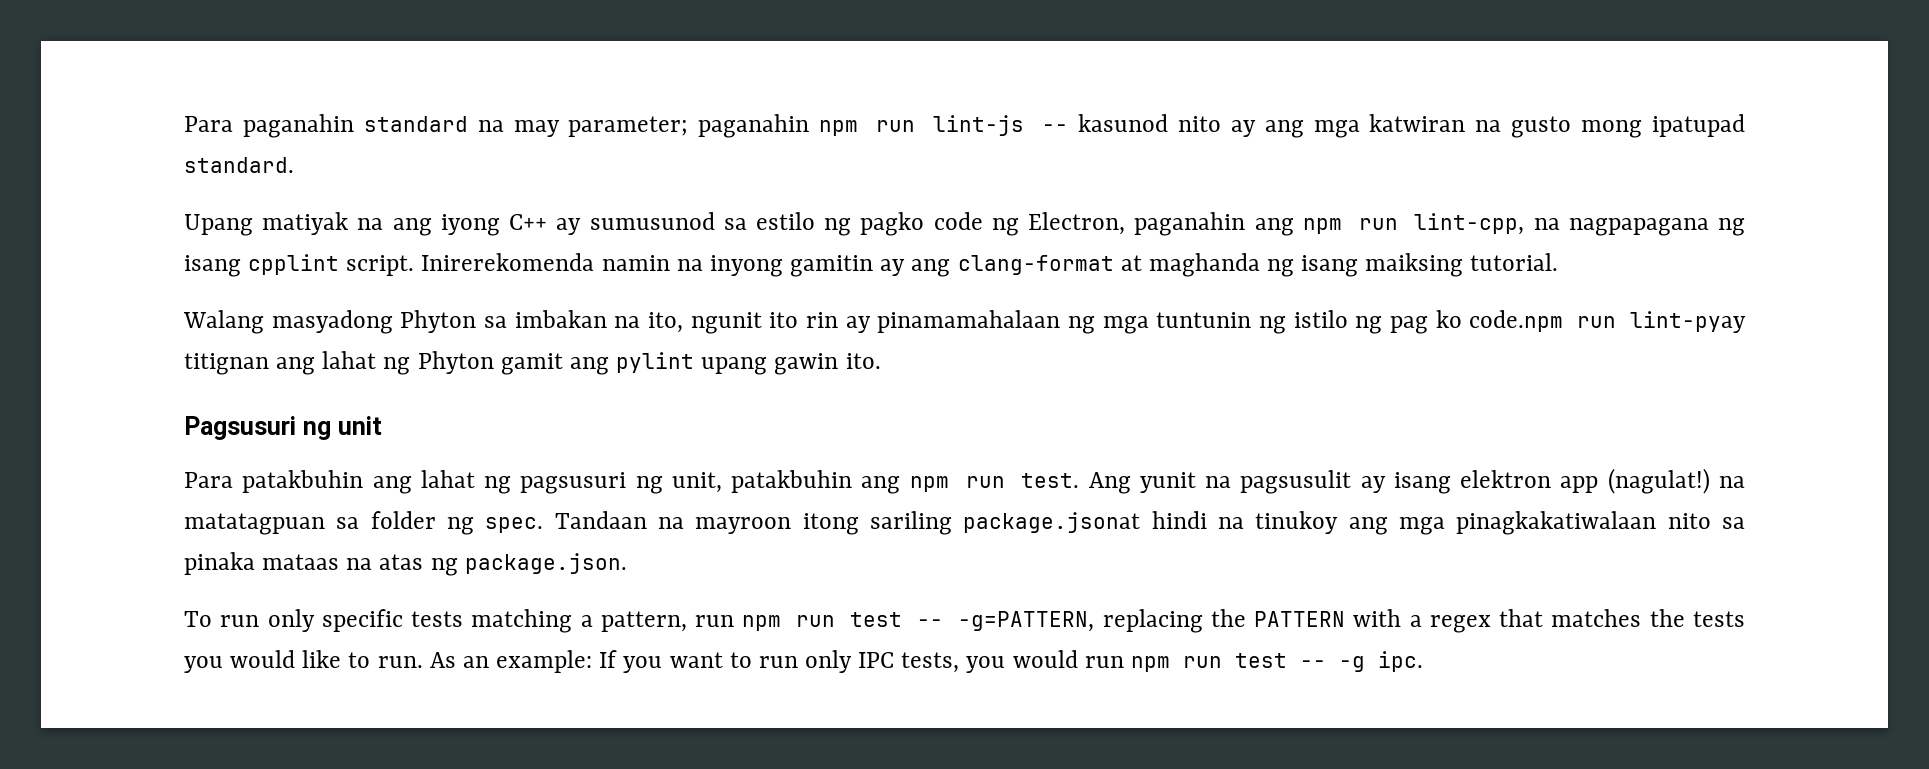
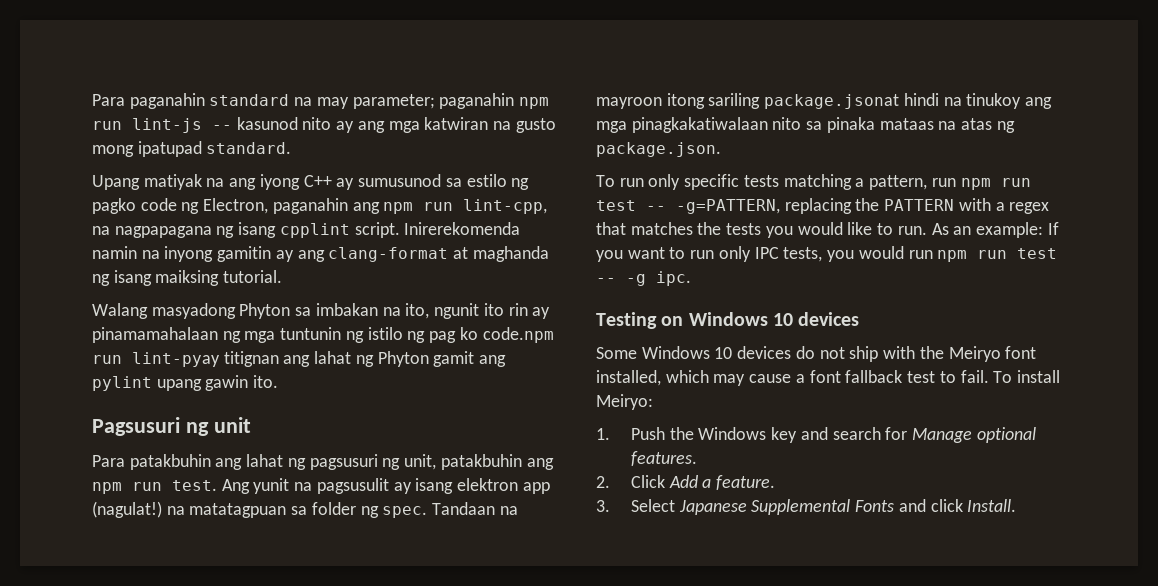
+ Testing on Windows 10 devices
+ Some Windows 10 devices do not ship with the Meiryo font installed, which may cause a font fallback test to fail. To install Meiryo:
+ 1. Push the Windows key and search for Manage optional features.
+ 2. Click Add a feature.
+ 3. Select Japanese Supplemental Fonts and click Install.

